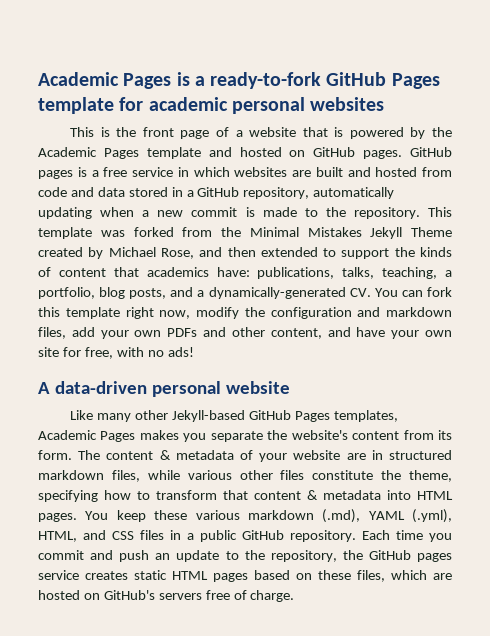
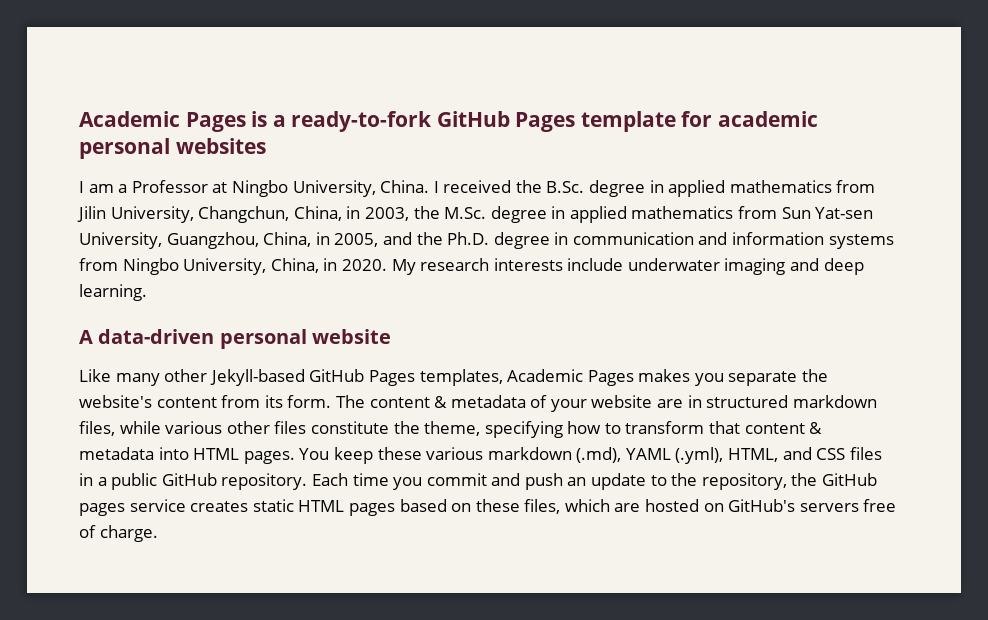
- This is the front page of a website that is powered by the Academic Pages template and hosted on GitHub pages. GitHub pages is a free service in which websites are built and hosted from code and data stored in a GitHub repository, automatically updating when a new commit is made to the repository. This template was forked from the Minimal Mistakes Jekyll Theme created by Michael Rose, and then extended to support the kinds of content that academics have: publications, talks, teaching, a portfolio, blog posts, and a dynamically-generated CV. You can fork this template right now, modify the configuration and markdown files, add your own PDFs and other content, and have your own site for free, with no ads!
+ I am a Professor at Ningbo University, China. I received the B.Sc. degree in applied mathematics from Jilin University, Changchun, China, in 2003, the M.Sc. degree in applied mathematics from Sun Yat-sen University, Guangzhou, China, in 2005, and the Ph.D. degree in communication and information systems from Ningbo University, China, in 2020. My research interests include underwater imaging and deep learning.

